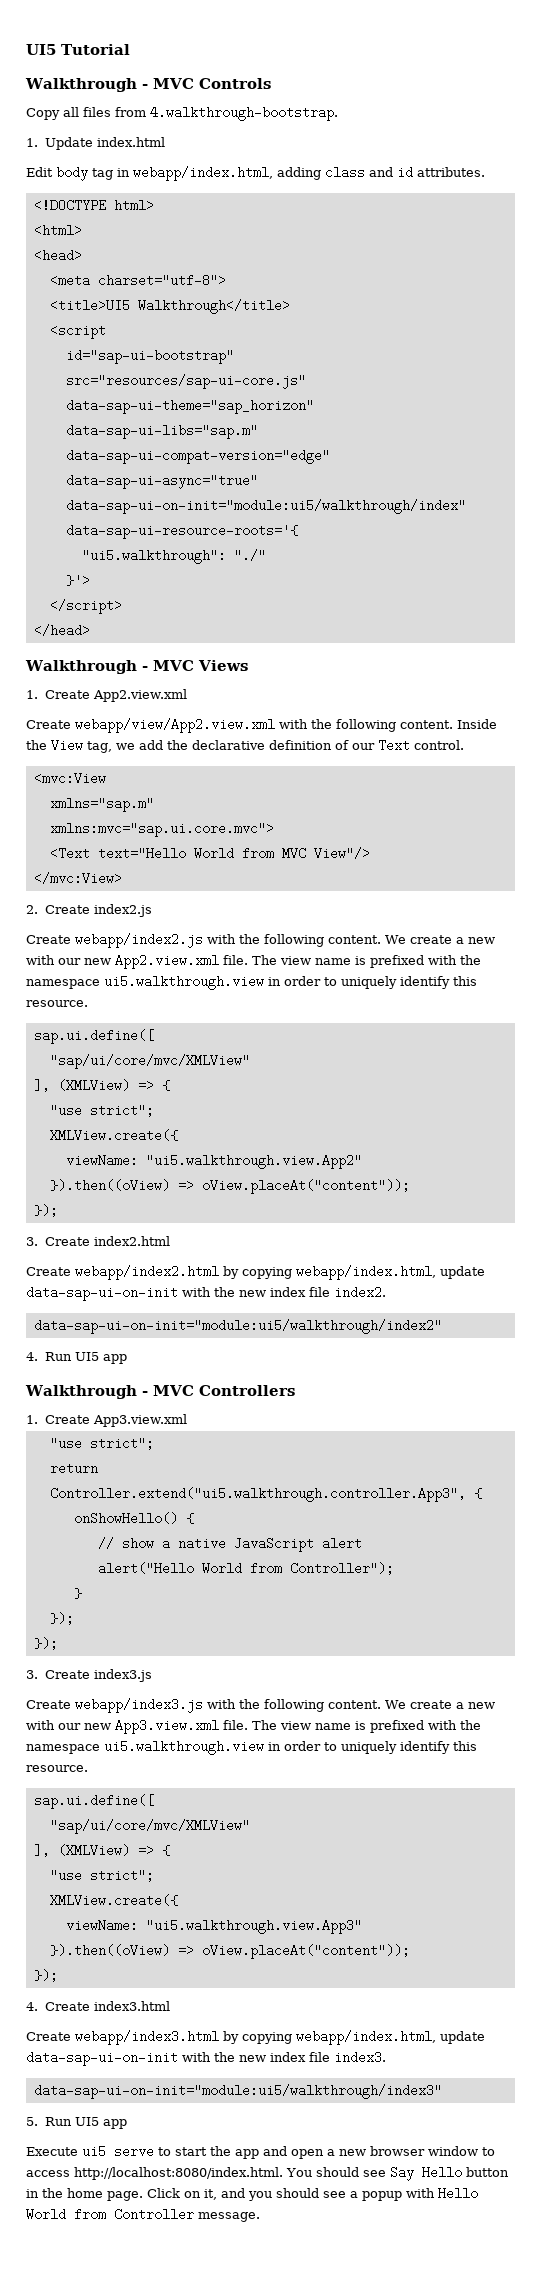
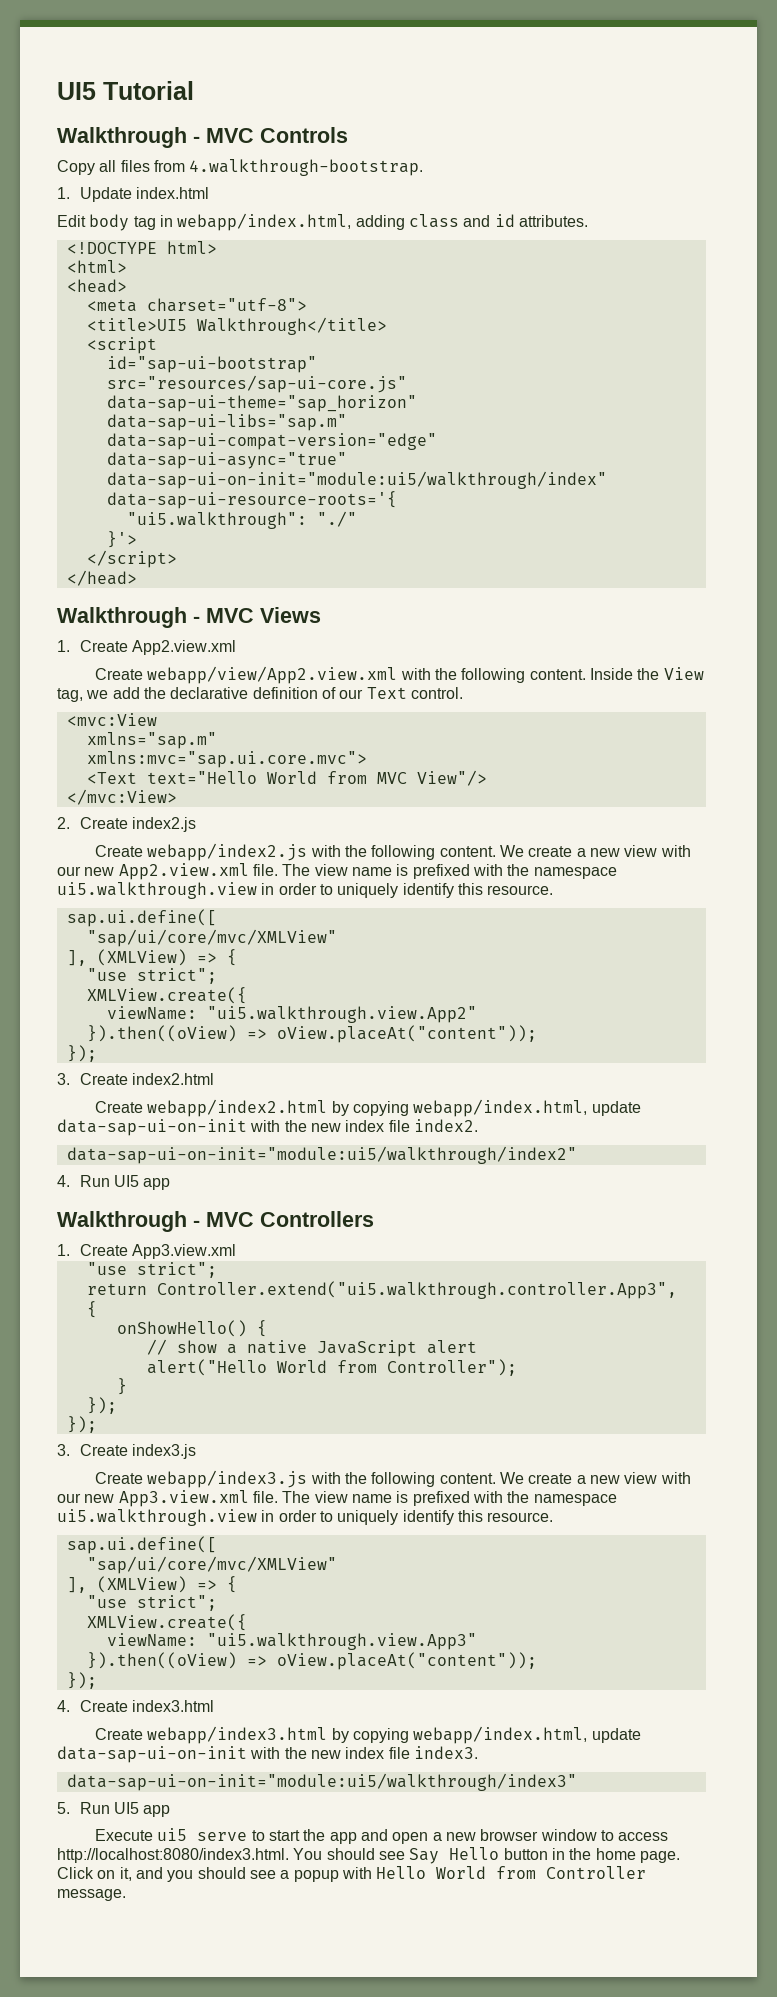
- We create a new with our new App2.view.xml file.
+ We create a new view with our new App2.view.xml file.
- We create a new with our new App3.view.xml file.
+ We create a new view with our new App3.view.xml file.
- Execute ui5 serve to start the app and open a new browser window to access http://localhost:8080/index.html. You should see Say Hello button in the home page.
+ Execute ui5 serve to start the app and open a new browser window to access http://localhost:8080/index3.html. You should see Say Hello button in the home page.

